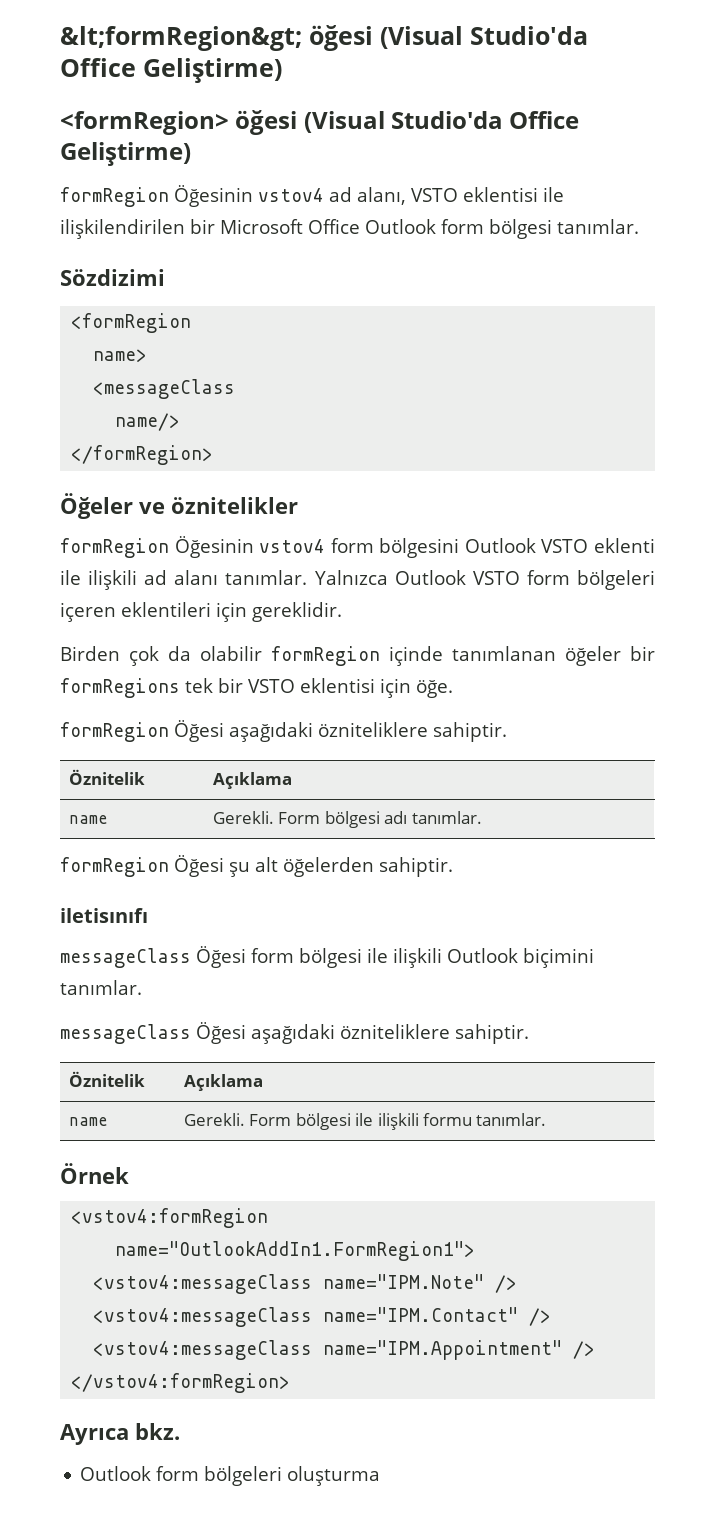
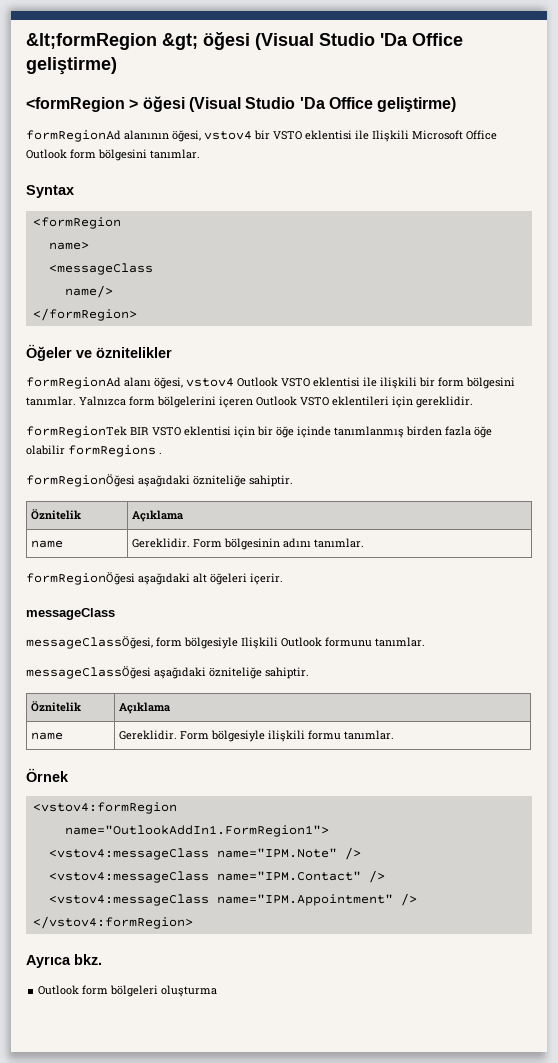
- &lt;formRegion&gt; öğesi (Visual Studio'da Office Geliştirme)
- <formRegion> öğesi (Visual Studio'da Office Geliştirme)
- formRegion Öğesinin vstov4 ad alanı, VSTO eklentisi ile ilişkilendirilen bir Microsoft Office Outlook form bölgesi tanımlar.
- Sözdizimi
+ &lt;formRegion &gt; öğesi (Visual Studio 'Da Office geliştirme)
+ <formRegion > öğesi (Visual Studio 'Da Office geliştirme)
+ formRegionAd alanının öğesi, vstov4 bir VSTO eklentisi ile Ilişkili Microsoft Office Outlook form bölgesini tanımlar.
+ Syntax
- formRegion Öğesinin vstov4 form bölgesini Outlook VSTO eklenti ile ilişkili ad alanı tanımlar. Yalnızca Outlook VSTO form bölgeleri içeren eklentileri için gereklidir.
- Birden çok da olabilir formRegion içinde tanımlanan öğeler bir formRegions tek bir VSTO eklentisi için öğe.
- formRegion Öğesi aşağıdaki özniteliklere sahiptir.
+ formRegionAd alanı öğesi, vstov4 Outlook VSTO eklentisi ile ilişkili bir form bölgesini tanımlar. Yalnızca form bölgelerini içeren Outlook VSTO eklentileri için gereklidir.
+ formRegionTek BIR VSTO eklentisi için bir öğe içinde tanımlanmış birden fazla öğe olabilir formRegions .
+ formRegionÖğesi aşağıdaki özniteliğe sahiptir.
  Öznitelik | Açıklama
- name | Gerekli. Form bölgesi adı tanımlar.
- formRegion Öğesi şu alt öğelerden sahiptir.
- iletisınıfı
- messageClass Öğesi form bölgesi ile ilişkili Outlook biçimini tanımlar.
- messageClass Öğesi aşağıdaki özniteliklere sahiptir.
+ name | Gereklidir. Form bölgesinin adını tanımlar.
+ formRegionÖğesi aşağıdaki alt öğeleri içerir.
+ messageClass
+ messageClassÖğesi, form bölgesiyle Ilişkili Outlook formunu tanımlar.
+ messageClassÖğesi aşağıdaki özniteliğe sahiptir.
  Öznitelik | Açıklama
- name | Gerekli. Form bölgesi ile ilişkili formu tanımlar.
+ name | Gereklidir. Form bölgesiyle ilişkili formu tanımlar.

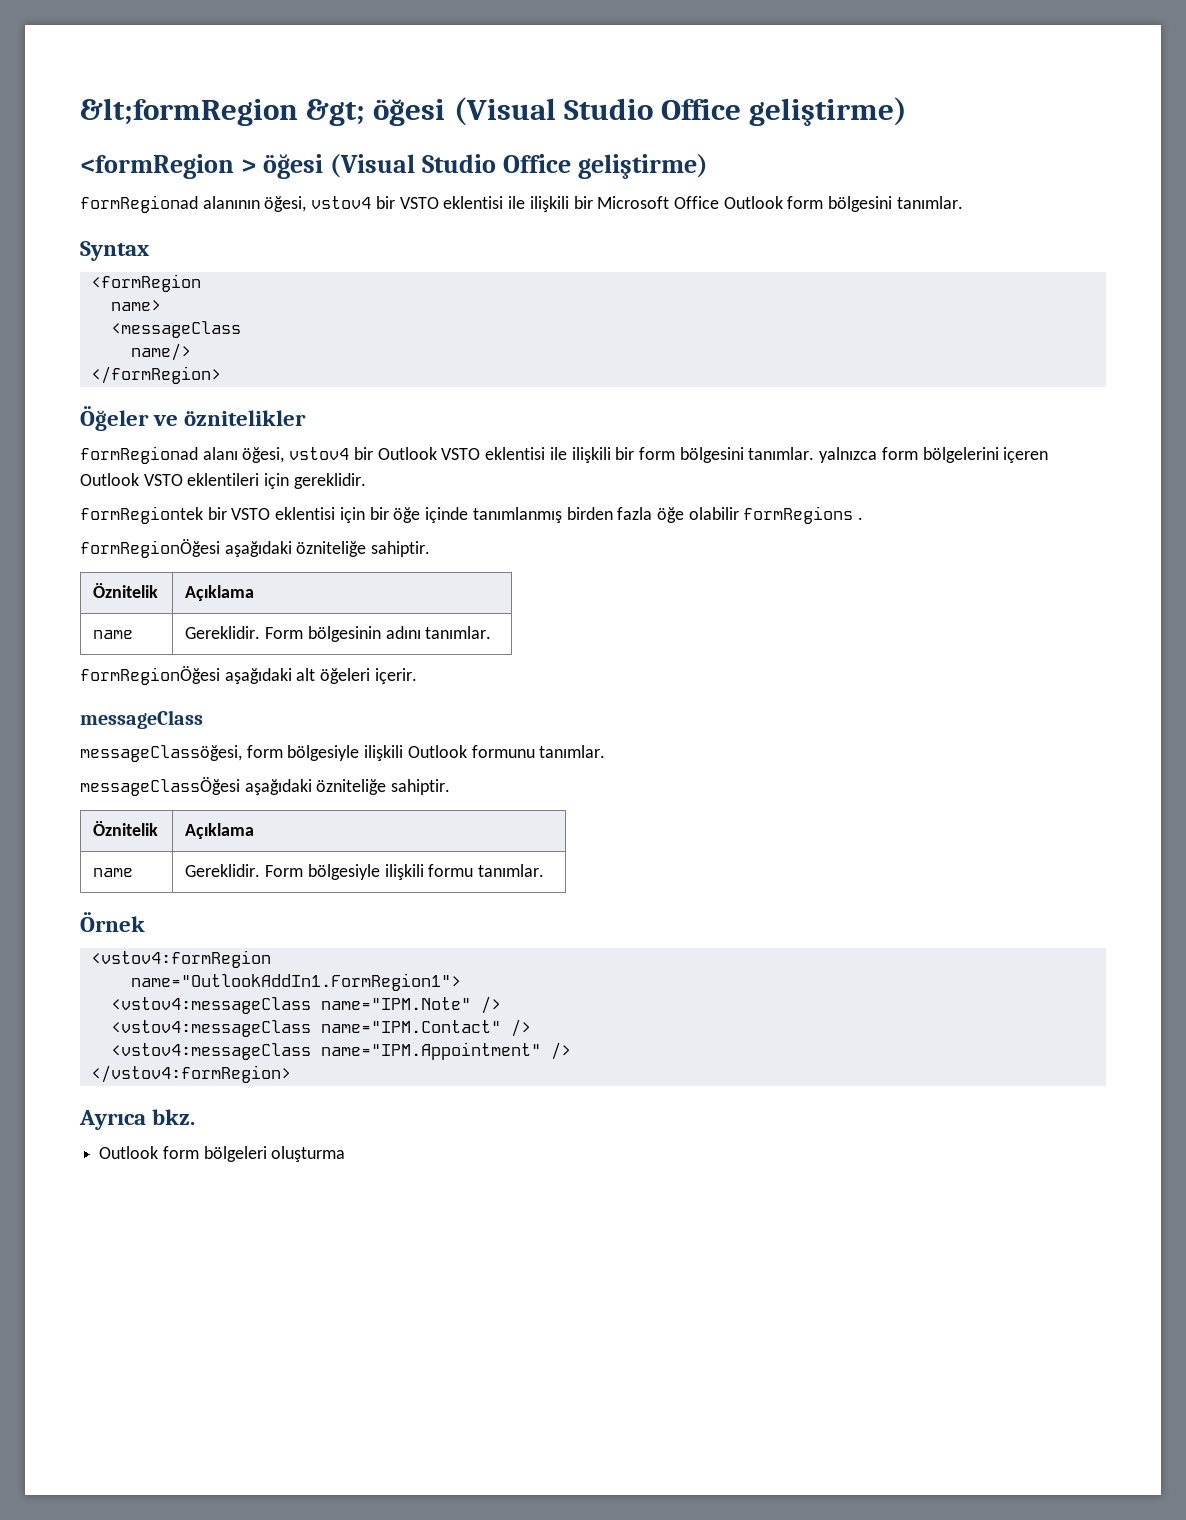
- &lt;formRegion &gt; öğesi (Visual Studio 'Da Office geliştirme)
+ &lt;formRegion &gt; öğesi (Visual Studio Office geliştirme)
- <formRegion > öğesi (Visual Studio 'Da Office geliştirme)
- formRegionAd alanının öğesi, vstov4 bir VSTO eklentisi ile Ilişkili Microsoft Office Outlook form bölgesini tanımlar.
+ <formRegion > öğesi (Visual Studio Office geliştirme)
+ formRegionad alanının öğesi, vstov4 bir VSTO eklentisi ile ilişkili bir Microsoft Office Outlook form bölgesini tanımlar.
- formRegionAd alanı öğesi, vstov4 Outlook VSTO eklentisi ile ilişkili bir form bölgesini tanımlar. Yalnızca form bölgelerini içeren Outlook VSTO eklentileri için gereklidir.
+ formRegionad alanı öğesi, vstov4 bir Outlook VSTO eklentisi ile ilişkili bir form bölgesini tanımlar. yalnızca form bölgelerini içeren Outlook VSTO eklentileri için gereklidir.
- formRegionTek BIR VSTO eklentisi için bir öğe içinde tanımlanmış birden fazla öğe olabilir formRegions .
+ formRegiontek bir VSTO eklentisi için bir öğe içinde tanımlanmış birden fazla öğe olabilir formRegions .
- messageClassÖğesi, form bölgesiyle Ilişkili Outlook formunu tanımlar.
+ messageClassöğesi, form bölgesiyle ilişkili Outlook formunu tanımlar.

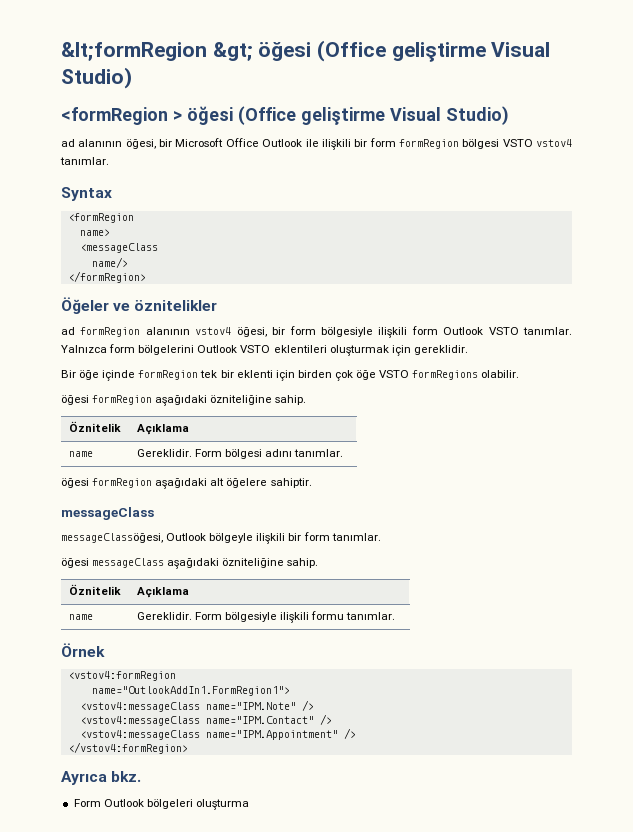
- &lt;formRegion &gt; öğesi (Visual Studio Office geliştirme)
+ &lt;formRegion &gt; öğesi (Office geliştirme Visual Studio)
- <formRegion > öğesi (Visual Studio Office geliştirme)
- formRegionad alanının öğesi, vstov4 bir VSTO eklentisi ile ilişkili bir Microsoft Office Outlook form bölgesini tanımlar.
+ <formRegion > öğesi (Office geliştirme Visual Studio)
+ ad alanının öğesi, bir Microsoft Office Outlook ile ilişkili bir form formRegion bölgesi VSTO vstov4 tanımlar.
- formRegionad alanı öğesi, vstov4 bir Outlook VSTO eklentisi ile ilişkili bir form bölgesini tanımlar. yalnızca form bölgelerini içeren Outlook VSTO eklentileri için gereklidir.
+ ad formRegion alanının vstov4 öğesi, bir form bölgesiyle ilişkili form Outlook VSTO tanımlar. Yalnızca form bölgelerini Outlook VSTO eklentileri oluşturmak için gereklidir.
- formRegiontek bir VSTO eklentisi için bir öğe içinde tanımlanmış birden fazla öğe olabilir formRegions .
- formRegionÖğesi aşağıdaki özniteliğe sahiptir.
+ Bir öğe içinde formRegion tek bir eklenti için birden çok öğe VSTO formRegions olabilir.
+ öğesi formRegion aşağıdaki özniteliğine sahip.
  Öznitelik | Açıklama
- name | Gereklidir. Form bölgesinin adını tanımlar.
+ name | Gereklidir. Form bölgesi adını tanımlar.
- formRegionÖğesi aşağıdaki alt öğeleri içerir.
+ öğesi formRegion aşağıdaki alt öğelere sahiptir.
  messageClass
- messageClassöğesi, form bölgesiyle ilişkili Outlook formunu tanımlar.
- messageClassÖğesi aşağıdaki özniteliğe sahiptir.
+ messageClassöğesi, Outlook bölgeyle ilişkili bir form tanımlar.
+ öğesi messageClass aşağıdaki özniteliğine sahip.
- Outlook form bölgeleri oluşturma
+ Form Outlook bölgeleri oluşturma

